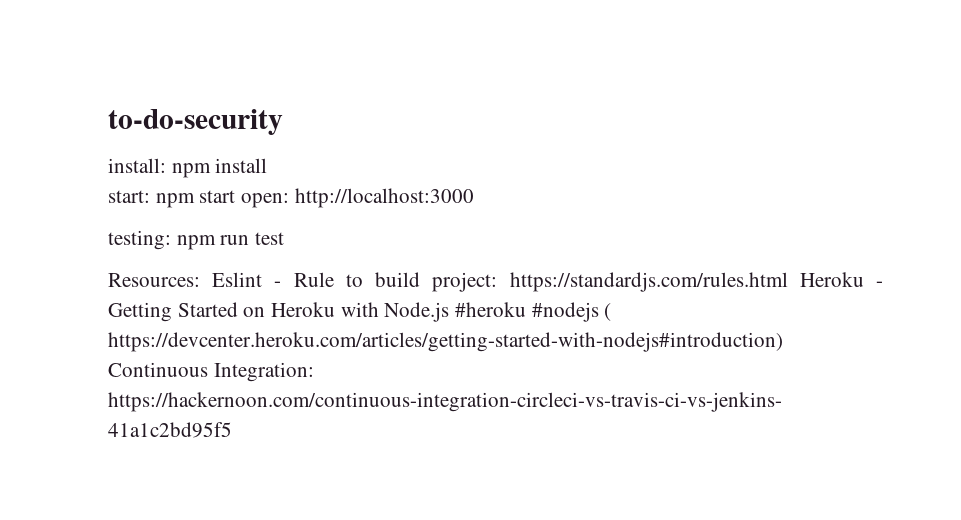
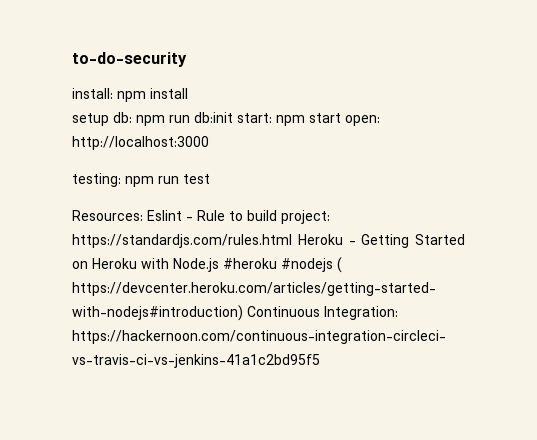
- start: npm start open: http://localhost:3000
+ setup db: npm run db:init start: npm start open: http://localhost:3000

